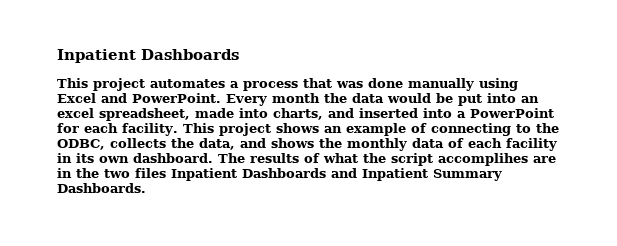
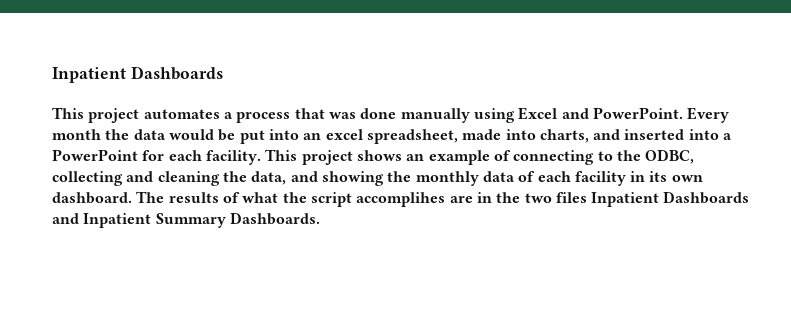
- This project shows an example of connecting to the ODBC, collects the data, and shows the monthly data of each facility in its own dashboard.
+ This project shows an example of connecting to the ODBC, collecting and cleaning the data, and showing the monthly data of each facility in its own dashboard.

